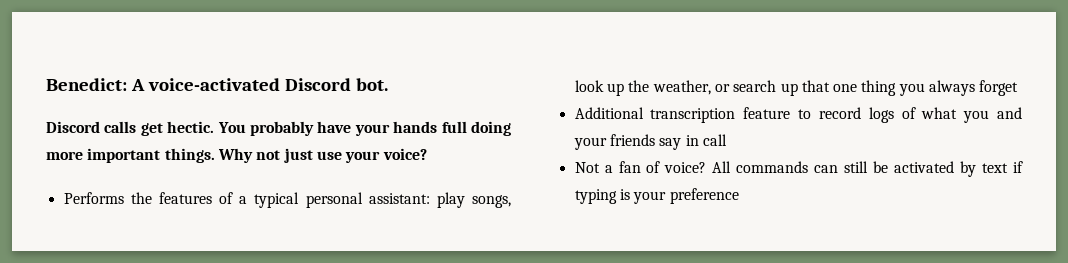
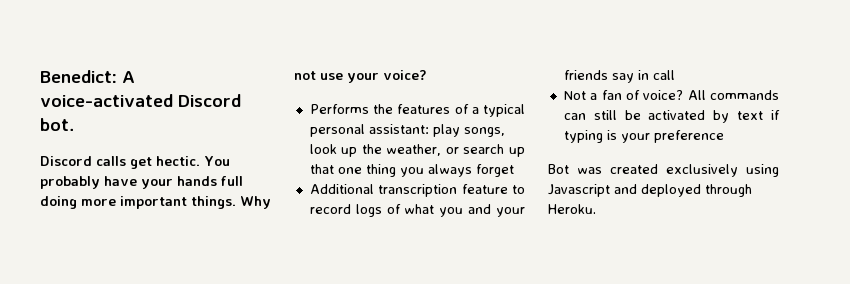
- Why not just use your voice?
+ Why not use your voice?
+ Bot was created exclusively using Javascript and deployed through Heroku.

